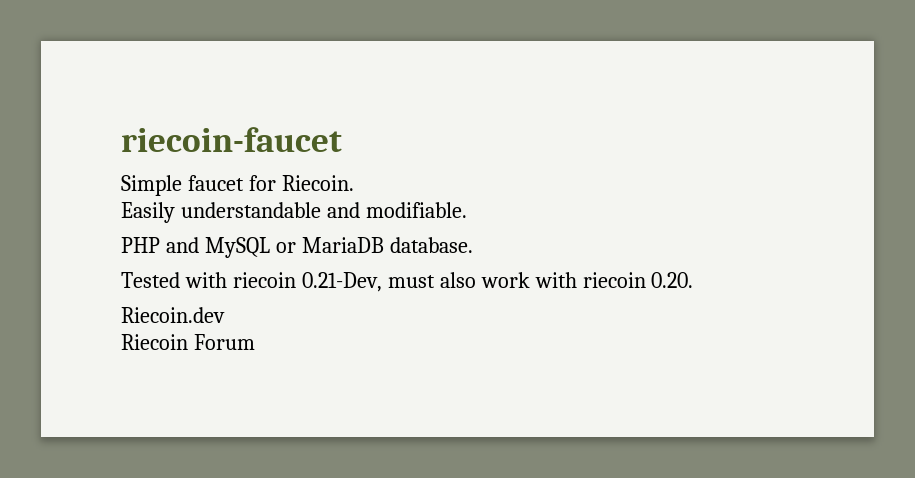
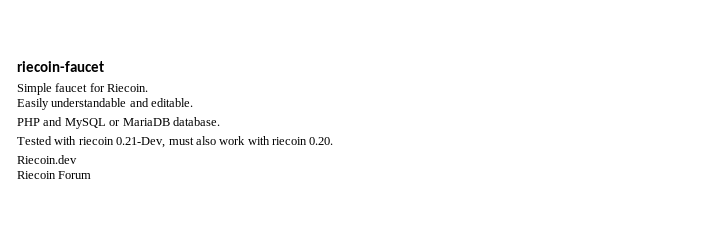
- Easily understandable and modifiable.
+ Easily understandable and editable.

